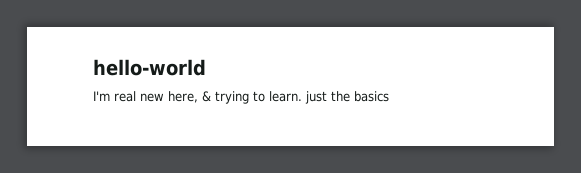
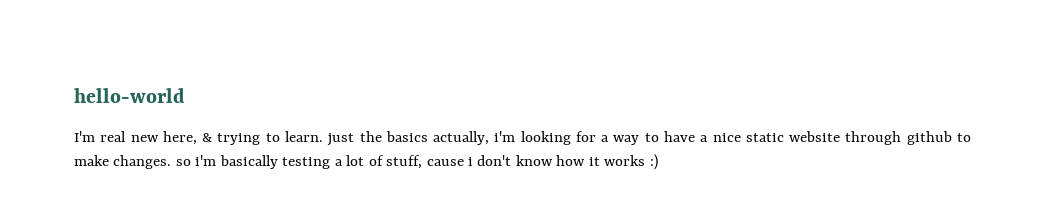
- I'm real new here, & trying to learn. just the basics
+ I'm real new here, & trying to learn. just the basics actually, i'm looking for a way to have a nice static website through github to make changes. so i'm basically testing a lot of stuff, cause i don't know how it works :)

